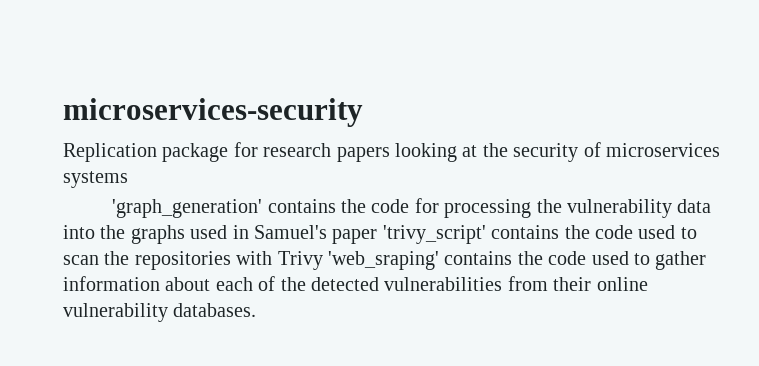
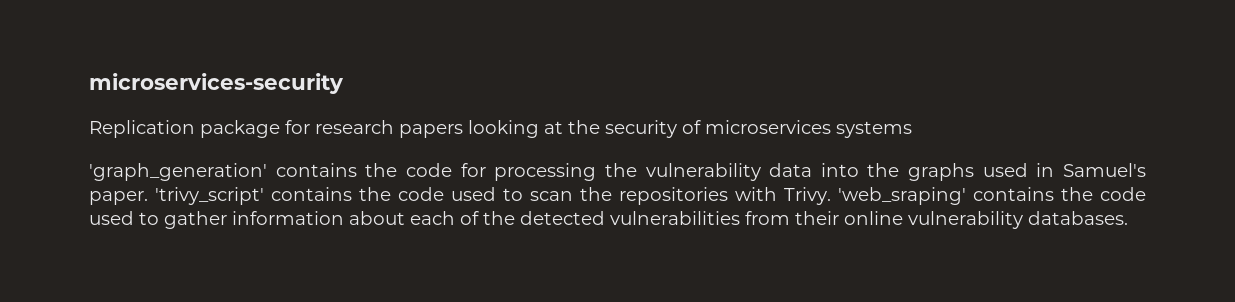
- 'graph_generation' contains the code for processing the vulnerability data into the graphs used in Samuel's paper 'trivy_script' contains the code used to scan the repositories with Trivy 'web_sraping' contains the code used to gather information about each of the detected vulnerabilities from their online vulnerability databases.
+ 'graph_generation' contains the code for processing the vulnerability data into the graphs used in Samuel's paper. 'trivy_script' contains the code used to scan the repositories with Trivy. 'web_sraping' contains the code used to gather information about each of the detected vulnerabilities from their online vulnerability databases.

